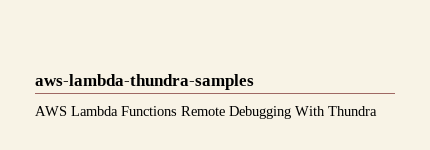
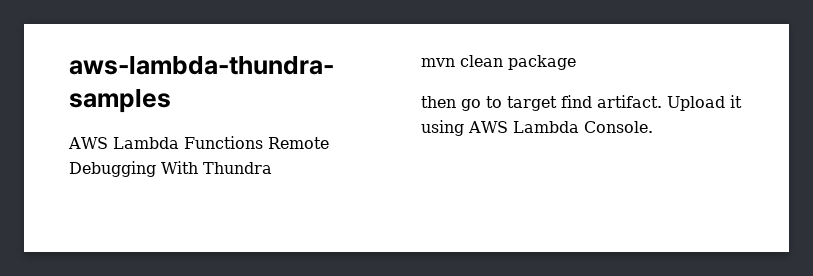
+ mvn clean package
+ then go to target find artifact. Upload it using AWS Lambda Console.

